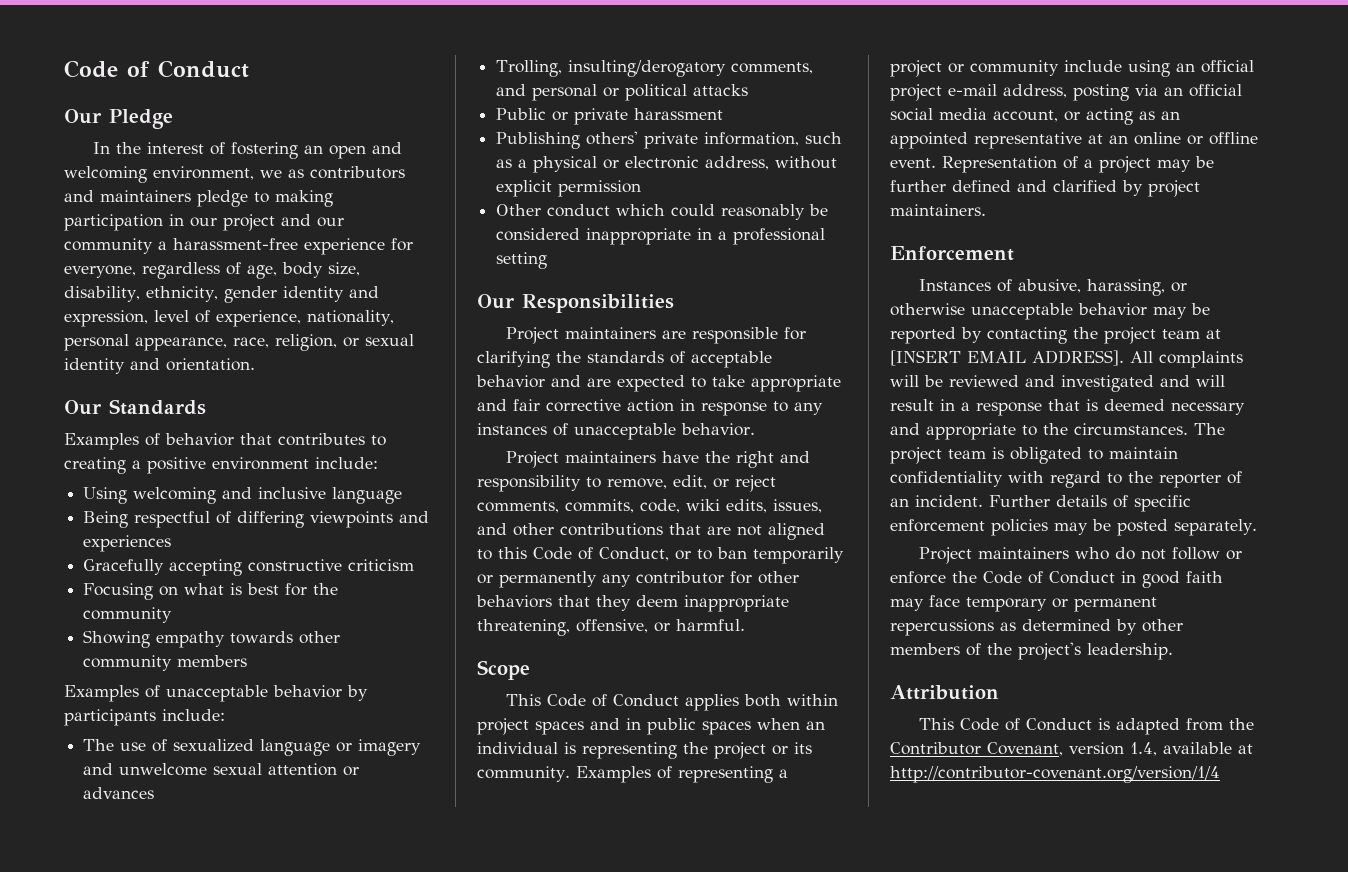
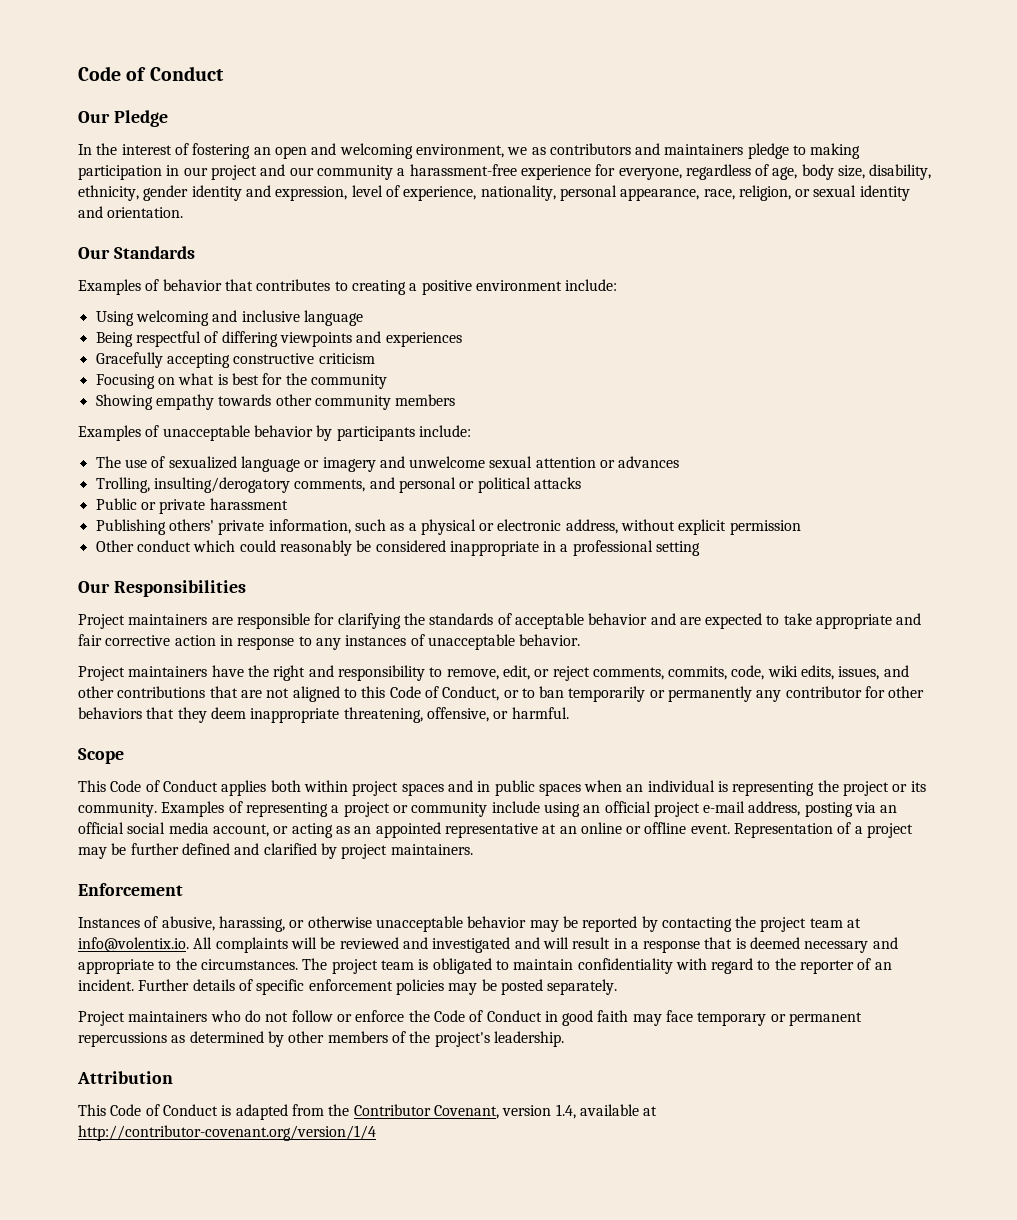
- Instances of abusive, harassing, or otherwise unacceptable behavior may be reported by contacting the project team at [INSERT EMAIL ADDRESS]. All complaints will be reviewed and investigated and will result in a response that is deemed necessary and appropriate to the circumstances.
+ Instances of abusive, harassing, or otherwise unacceptable behavior may be reported by contacting the project team at info@volentix.io. All complaints will be reviewed and investigated and will result in a response that is deemed necessary and appropriate to the circumstances.

